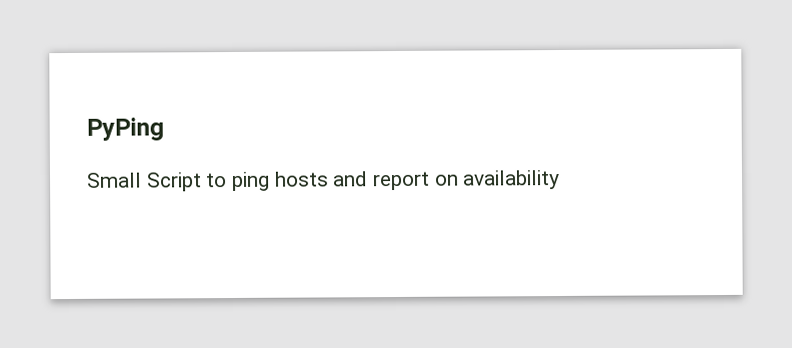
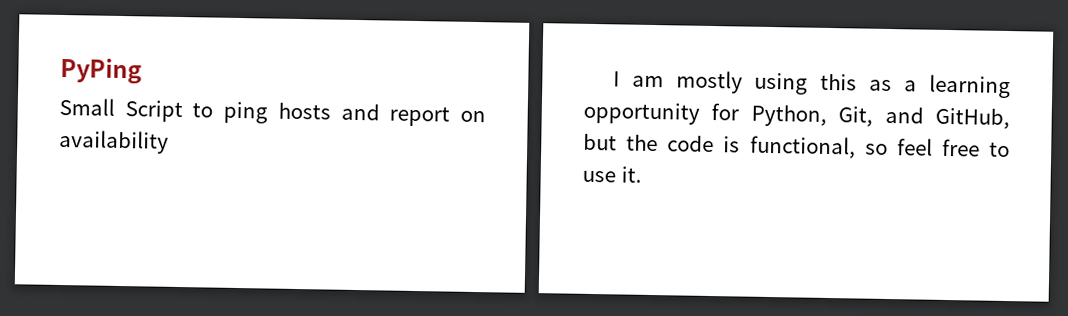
+ I am mostly using this as a learning opportunity for Python, Git, and GitHub, but the code is functional, so feel free to use it.

